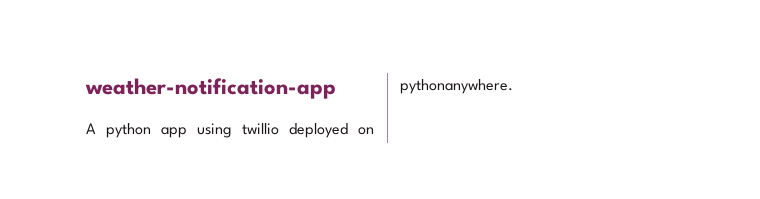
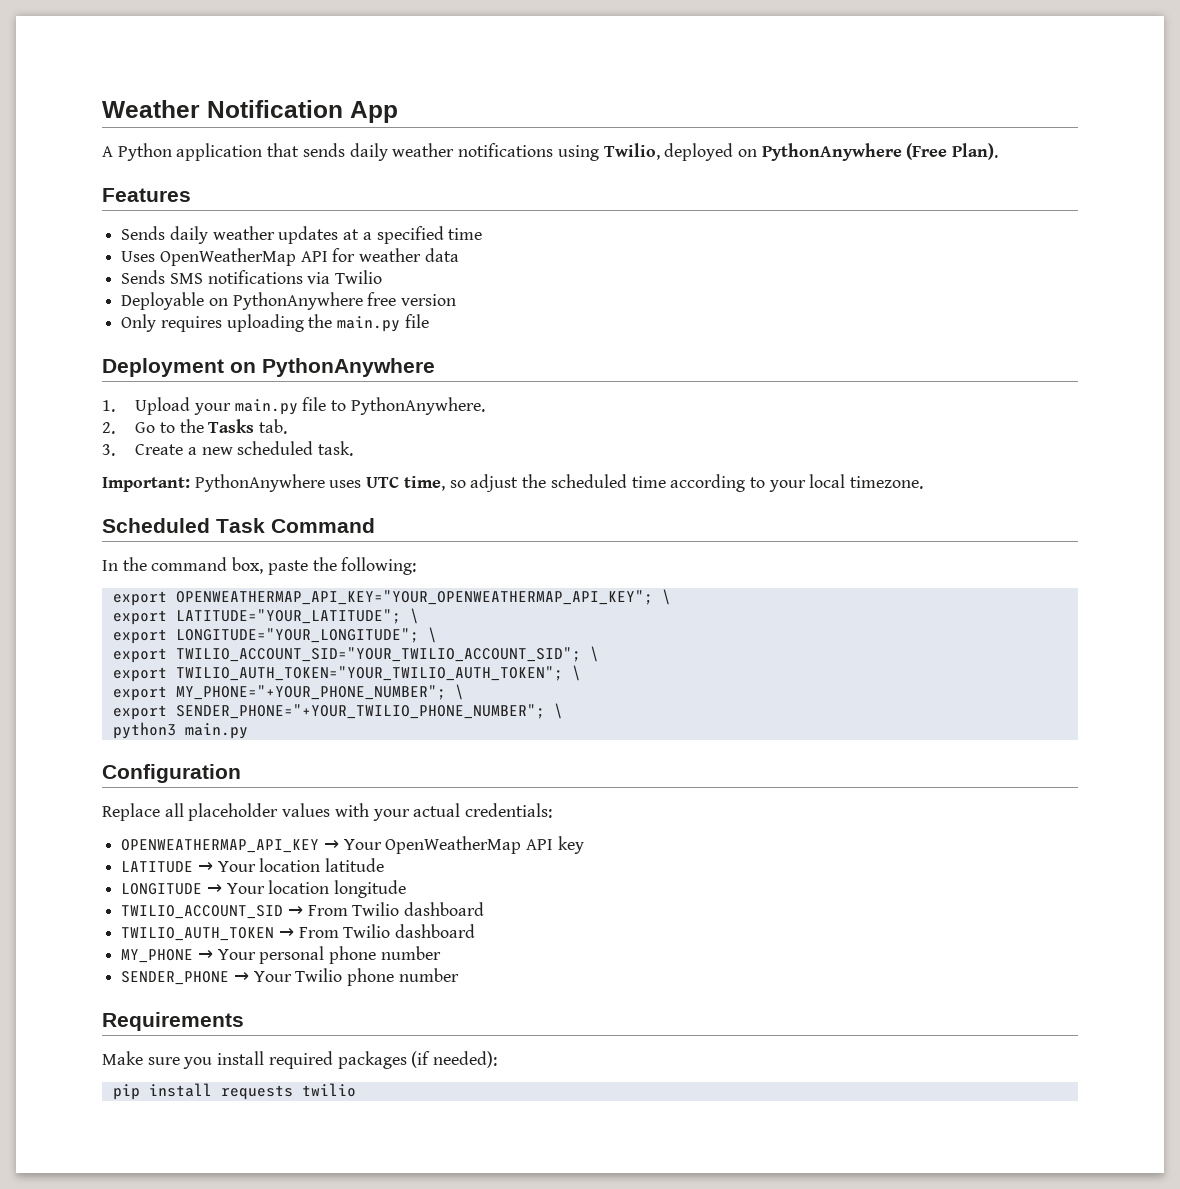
- weather-notification-app
- A python app using twillio deployed on pythonanywhere.
+ Weather Notification App
+ A Python application that sends daily weather notifications using Twilio, deployed on PythonAnywhere (Free Plan).
+ Features
+ Sends daily weather updates at a specified time
+ Uses OpenWeatherMap API for weather data
+ Sends SMS notifications via Twilio
+ Deployable on PythonAnywhere free version
+ Only requires uploading the main.py file
+ Deployment on PythonAnywhere
+ 1. Upload your main.py file to PythonAnywhere.
+ 2. Go to the Tasks tab.
+ 3. Create a new scheduled task.
+ Important: PythonAnywhere uses UTC time, so adjust the scheduled time according to your local timezone.
+ Scheduled Task Command
+ In the command box, paste the following:
+ export OPENWEATHERMAP_API_KEY="YOUR_OPENWEATHERMAP_API_KEY"; \
+ export LATITUDE="YOUR_LATITUDE"; \
+ export LONGITUDE="YOUR_LONGITUDE"; \
+ export TWILIO_ACCOUNT_SID="YOUR_TWILIO_ACCOUNT_SID"; \
+ export TWILIO_AUTH_TOKEN="YOUR_TWILIO_AUTH_TOKEN"; \
+ export MY_PHONE="+YOUR_PHONE_NUMBER"; \
+ export SENDER_PHONE="+YOUR_TWILIO_PHONE_NUMBER"; \
+ python3 main.py
+ Configuration
+ Replace all placeholder values with your actual credentials:
+ OPENWEATHERMAP_API_KEY → Your OpenWeatherMap API key
+ LATITUDE → Your location latitude
+ LONGITUDE → Your location longitude
+ TWILIO_ACCOUNT_SID → From Twilio dashboard
+ TWILIO_AUTH_TOKEN → From Twilio dashboard
+ MY_PHONE → Your personal phone number
+ SENDER_PHONE → Your Twilio phone number
+ Requirements
+ Make sure you install required packages (if needed):
+ pip install requests twilio

